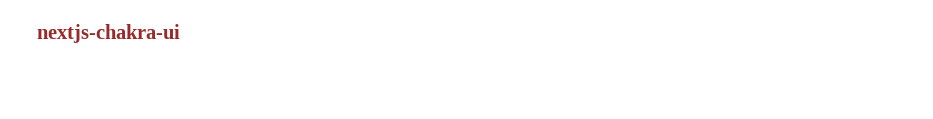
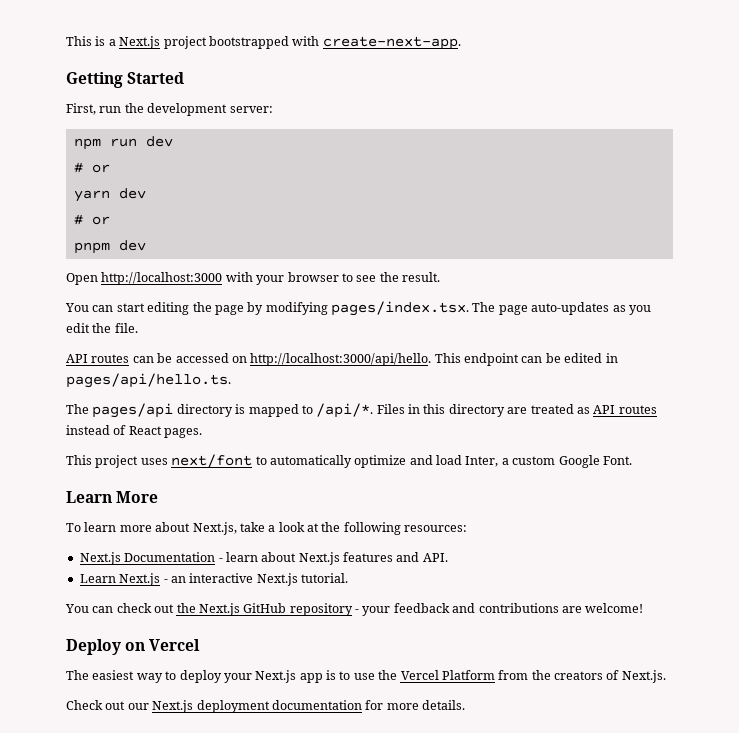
- nextjs-chakra-ui
+ This is a Next.js project bootstrapped with create-next-app.
+ Getting Started
+ First, run the development server:
+ npm run dev
+ # or
+ yarn dev
+ # or
+ pnpm dev
+ Open http://localhost:3000 with your browser to see the result.
+ You can start editing the page by modifying pages/index.tsx. The page auto-updates as you edit the file.
+ API routes can be accessed on http://localhost:3000/api/hello. This endpoint can be edited in pages/api/hello.ts.
+ The pages/api directory is mapped to /api/*. Files in this directory are treated as API routes instead of React pages.
+ This project uses next/font to automatically optimize and load Inter, a custom Google Font.
+ Learn More
+ To learn more about Next.js, take a look at the following resources:
+ Next.js Documentation - learn about Next.js features and API.
+ Learn Next.js - an interactive Next.js tutorial.
+ You can check out the Next.js GitHub repository - your feedback and contributions are welcome!
+ Deploy on Vercel
+ The easiest way to deploy your Next.js app is to use the Vercel Platform from the creators of Next.js.
+ Check out our Next.js deployment documentation for more details.

